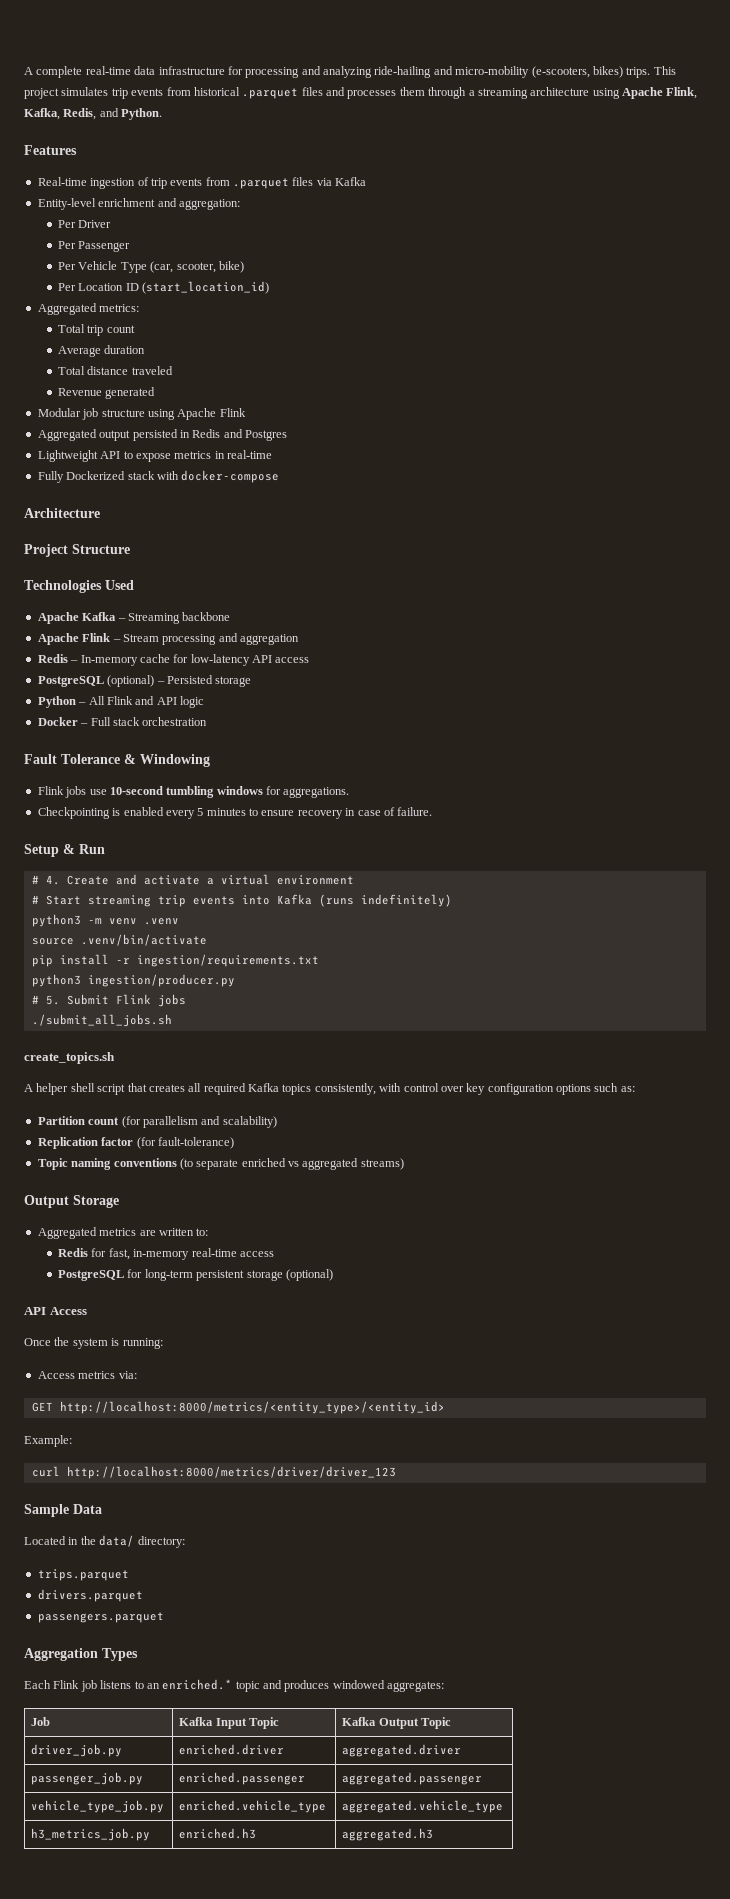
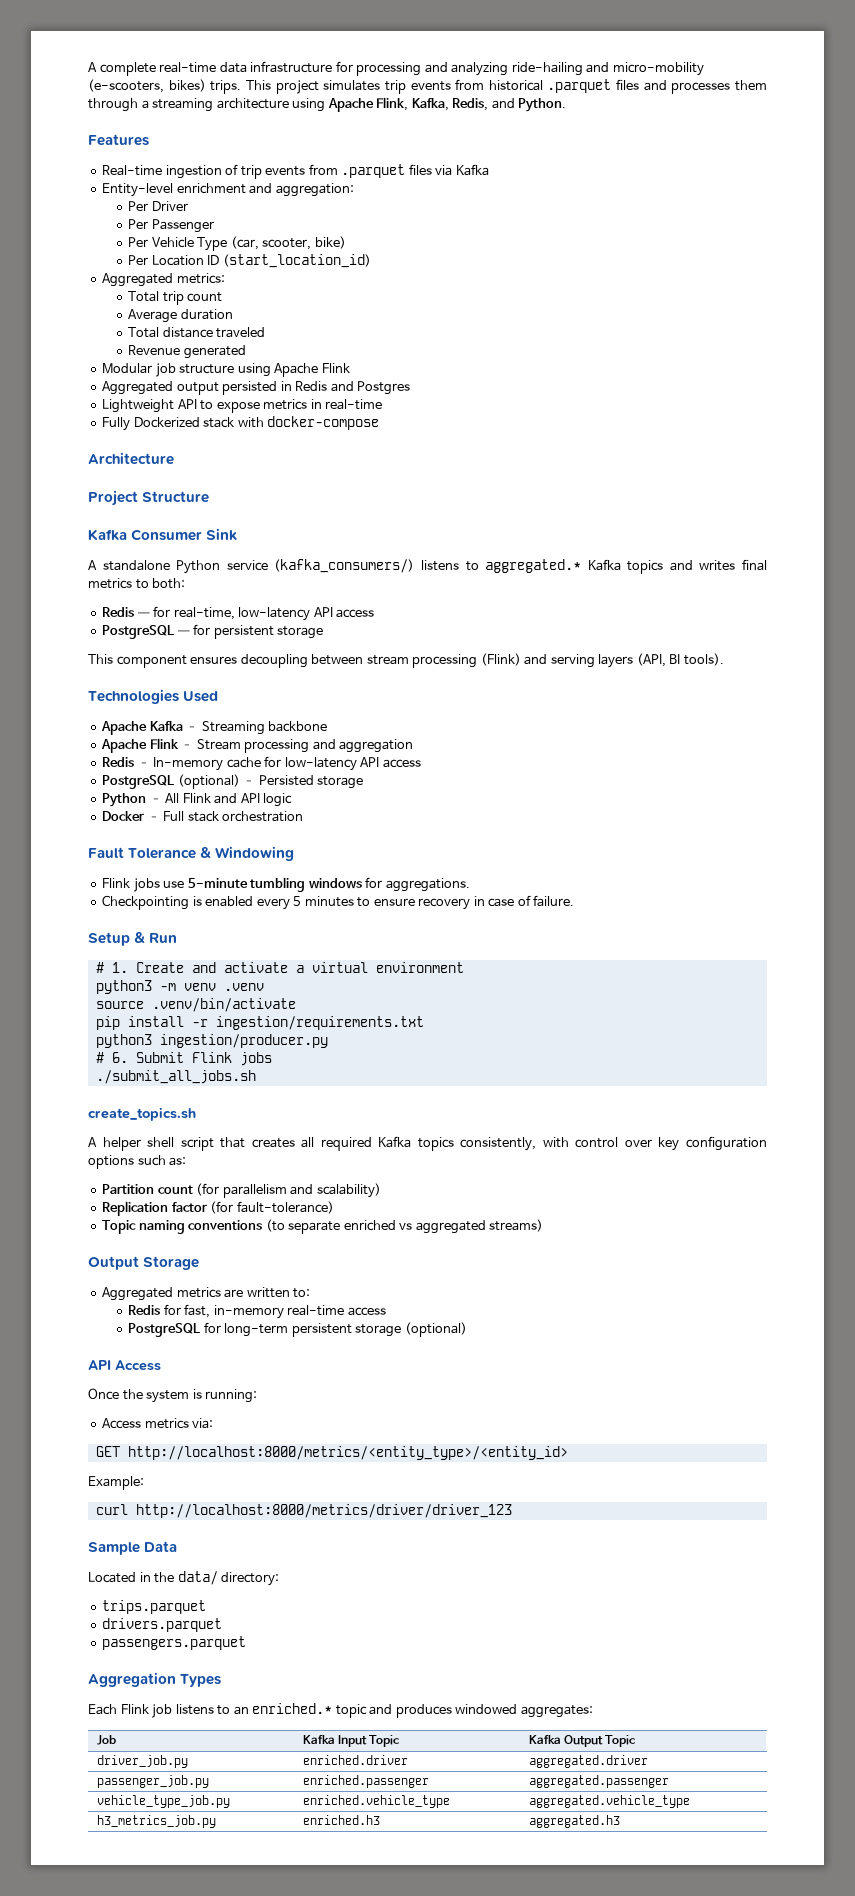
+ Kafka Consumer Sink
+ A standalone Python service (kafka_consumers/) listens to aggregated.* Kafka topics and writes final metrics to both:
+ Redis — for real-time, low-latency API access
+ PostgreSQL — for persistent storage
+ This component ensures decoupling between stream processing (Flink) and serving layers (API, BI tools).
- Flink jobs use 10-second tumbling windows for aggregations.
+ Flink jobs use 5-minute tumbling windows for aggregations.
- # 4. Create and activate a virtual environment
+ # 1. Create and activate a virtual environment
- # Start streaming trip events into Kafka (runs indefinitely)
- # 5. Submit Flink jobs
+ # 6. Submit Flink jobs

